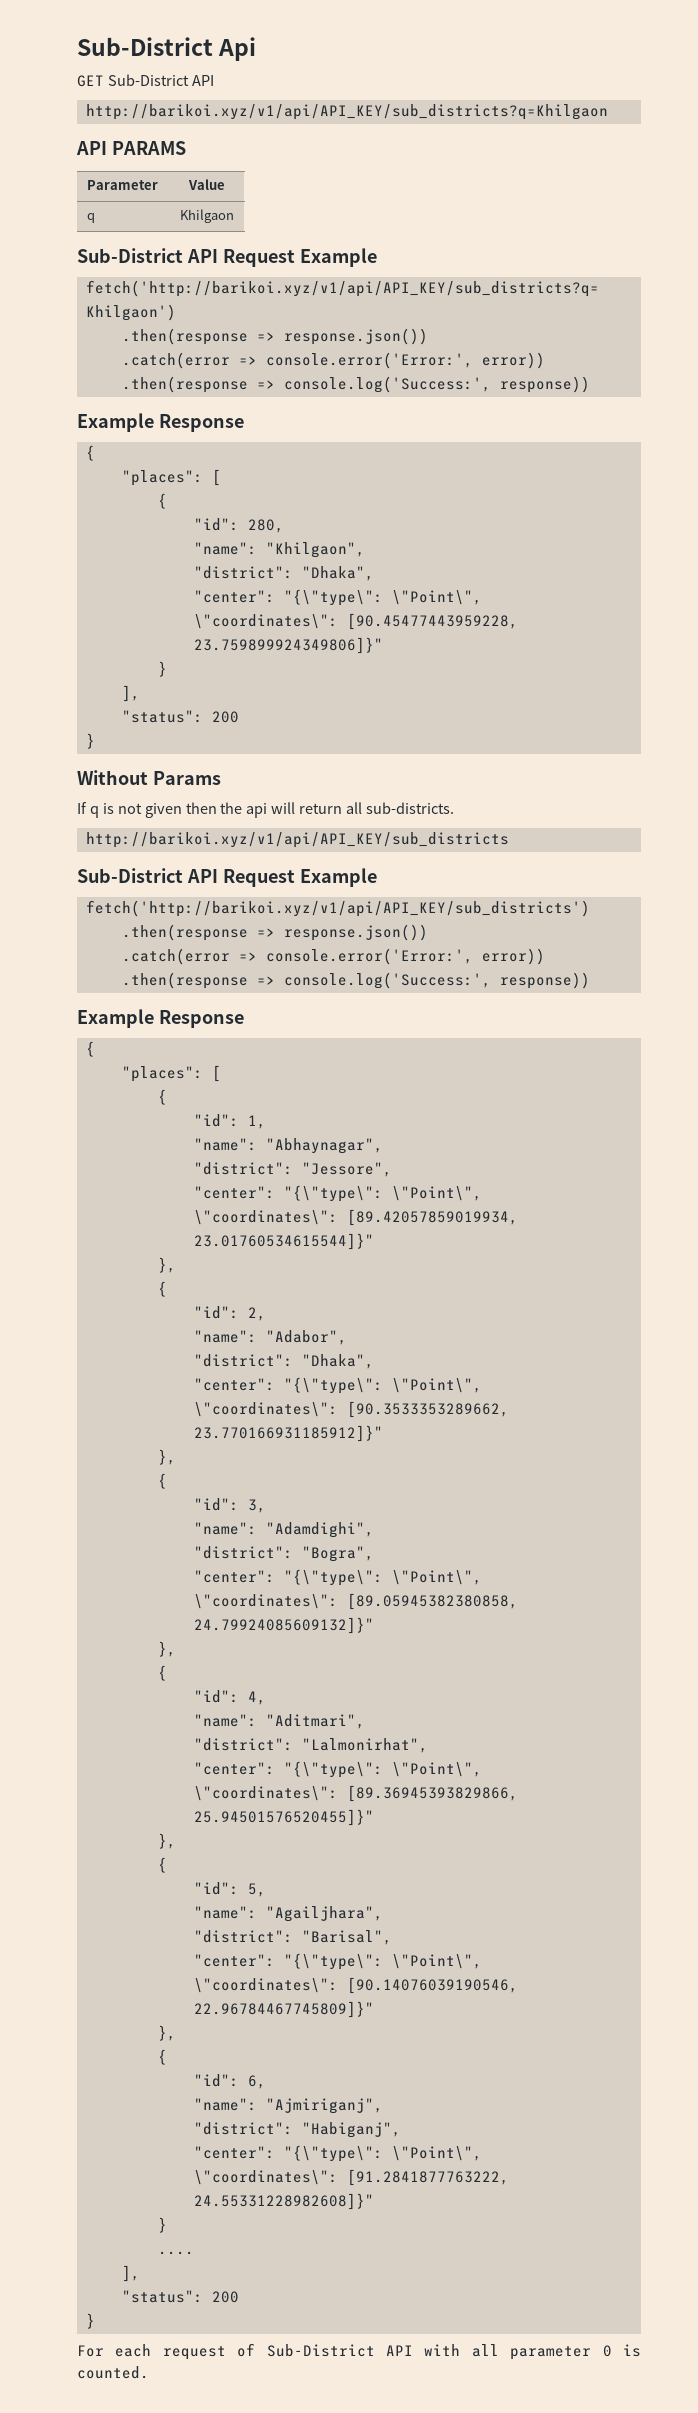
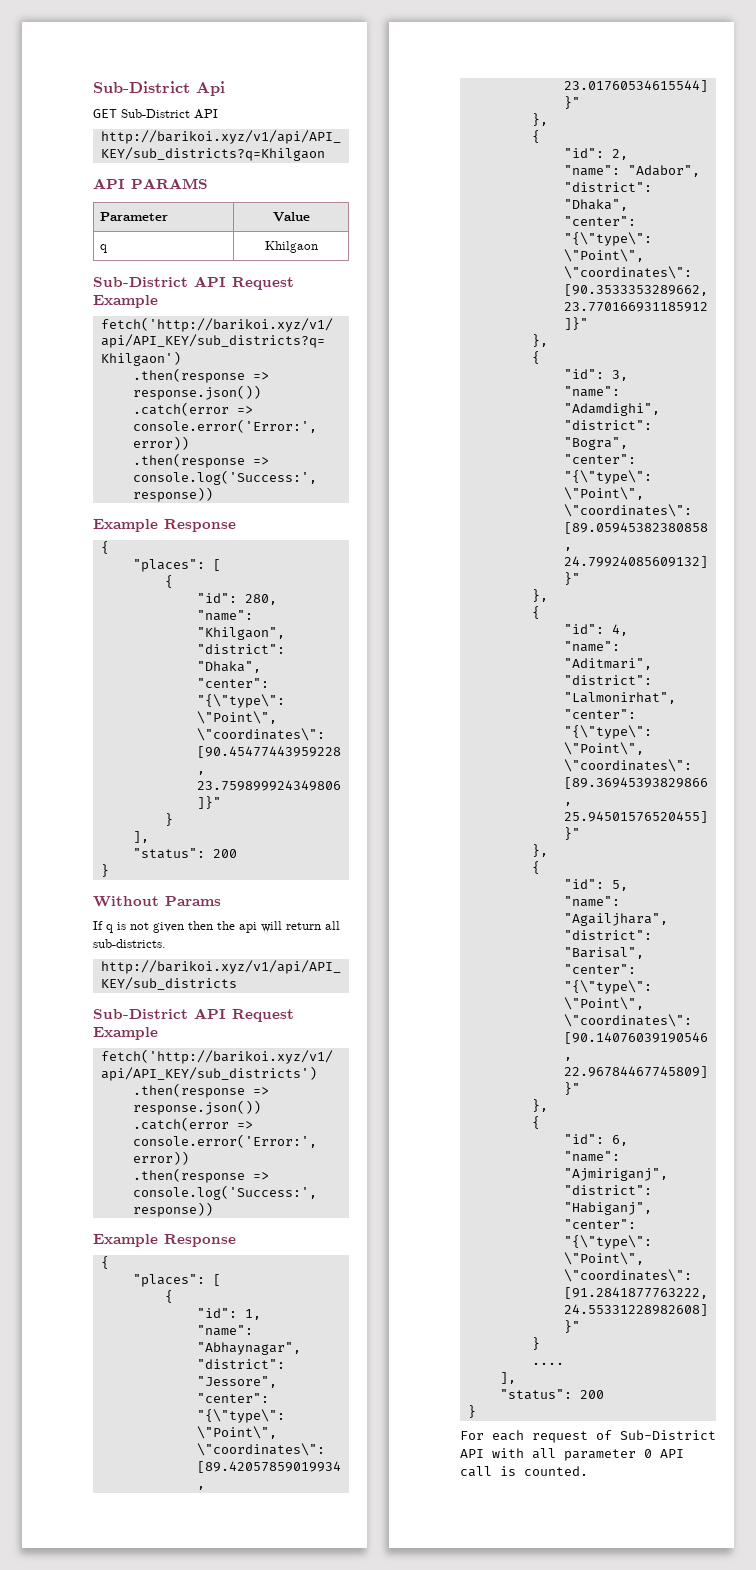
- For each request of Sub-District API with all parameter 0 is counted.
+ For each request of Sub-District API with all parameter 0 API call is counted.

